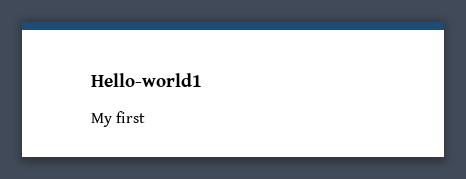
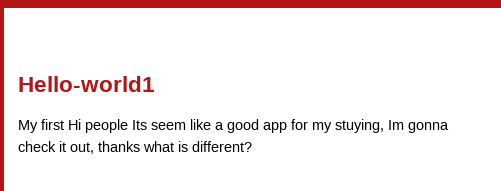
- My first
+ My first Hi people Its seem like a good app for my stuying, Im gonna check it out, thanks what is different?

